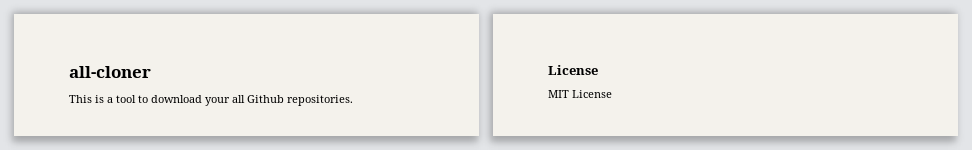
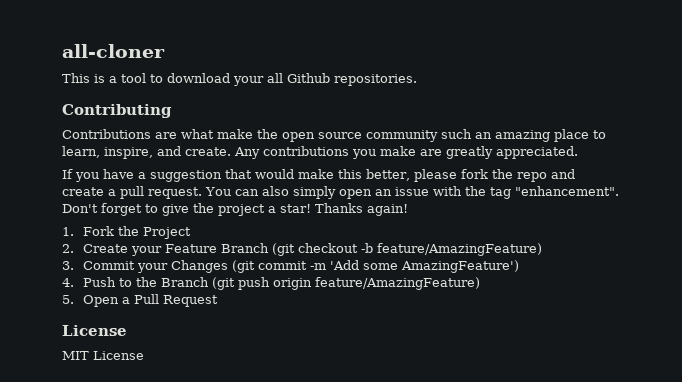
+ Contributing
+ Contributions are what make the open source community such an amazing place to learn, inspire, and create. Any contributions you make are greatly appreciated.
+ If you have a suggestion that would make this better, please fork the repo and create a pull request. You can also simply open an issue with the tag "enhancement". Don't forget to give the project a star! Thanks again!
+ 1. Fork the Project
+ 2. Create your Feature Branch (git checkout -b feature/AmazingFeature)
+ 3. Commit your Changes (git commit -m 'Add some AmazingFeature')
+ 4. Push to the Branch (git push origin feature/AmazingFeature)
+ 5. Open a Pull Request

